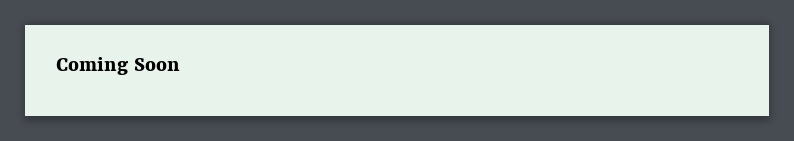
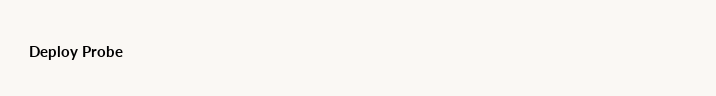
- Coming Soon
+ Deploy Probe

